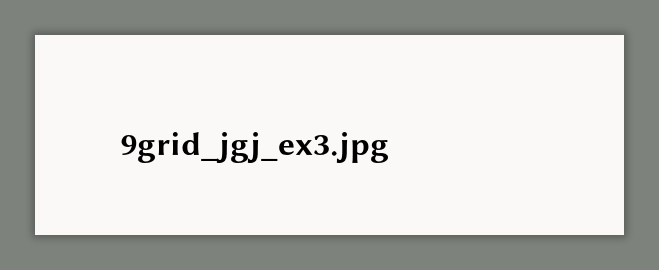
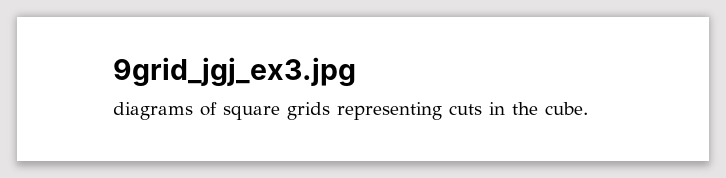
+ diagrams of square grids representing cuts in the cube.

